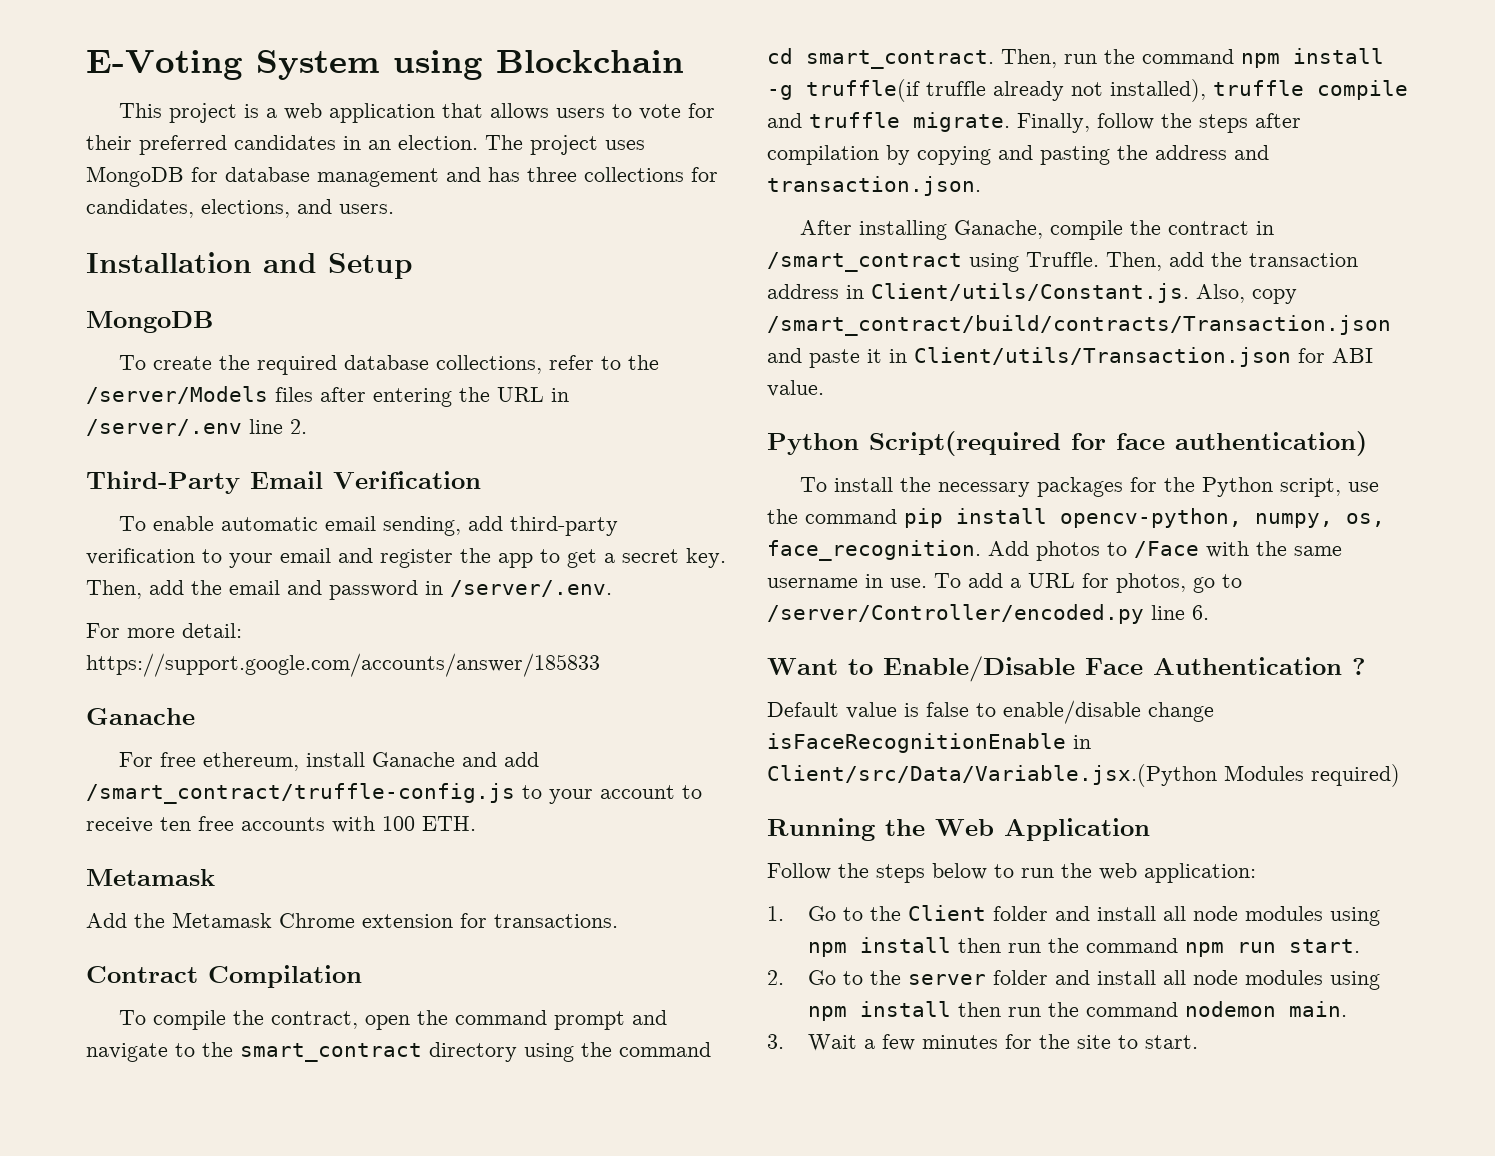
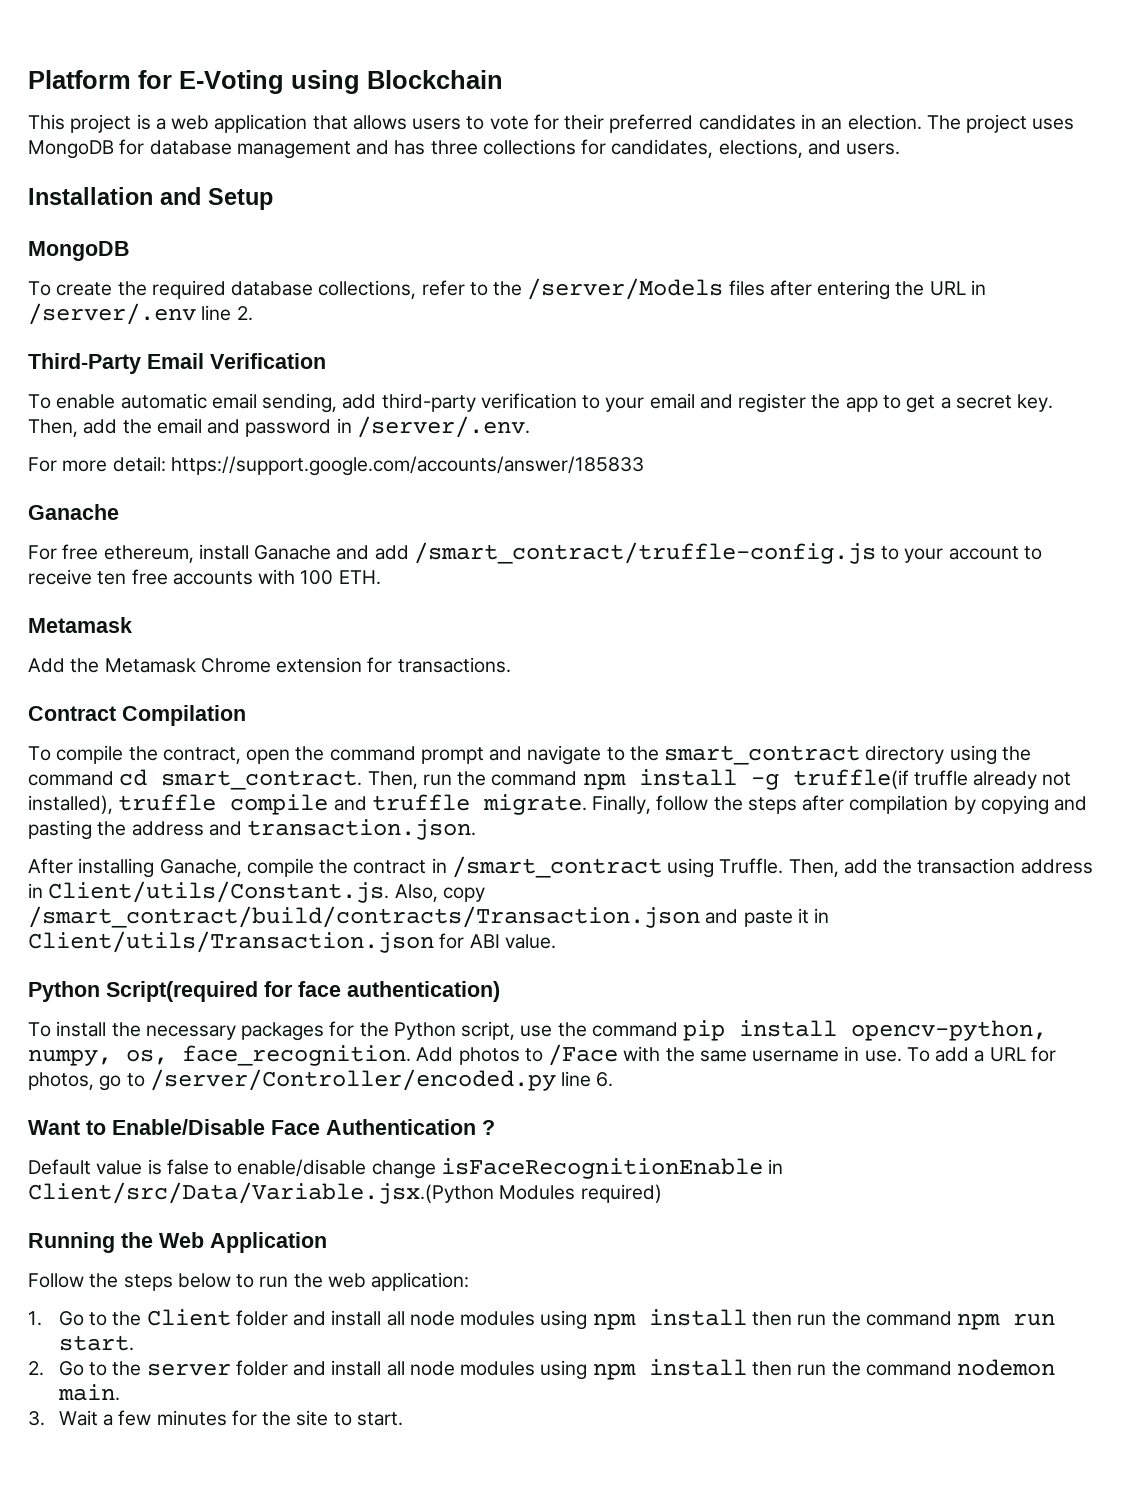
- E-Voting System using Blockchain
+ Platform for E-Voting using Blockchain

